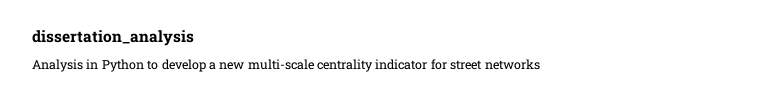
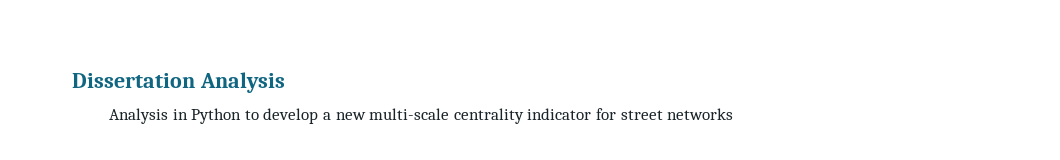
- dissertation_analysis
+ Dissertation Analysis

